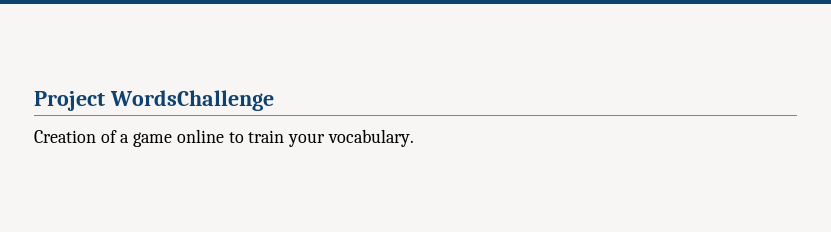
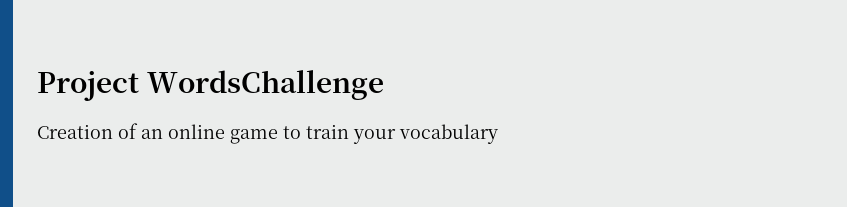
- Creation of a game online to train your vocabulary.
+ Creation of an online game to train your vocabulary

